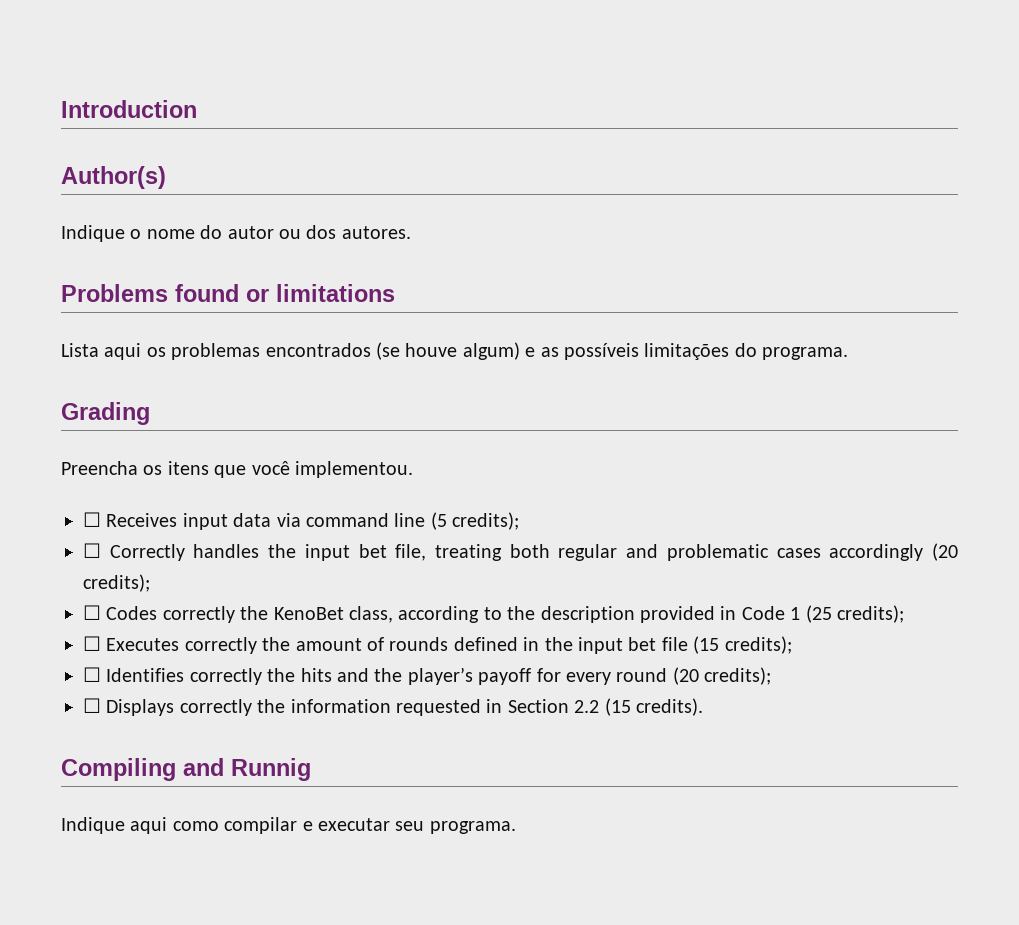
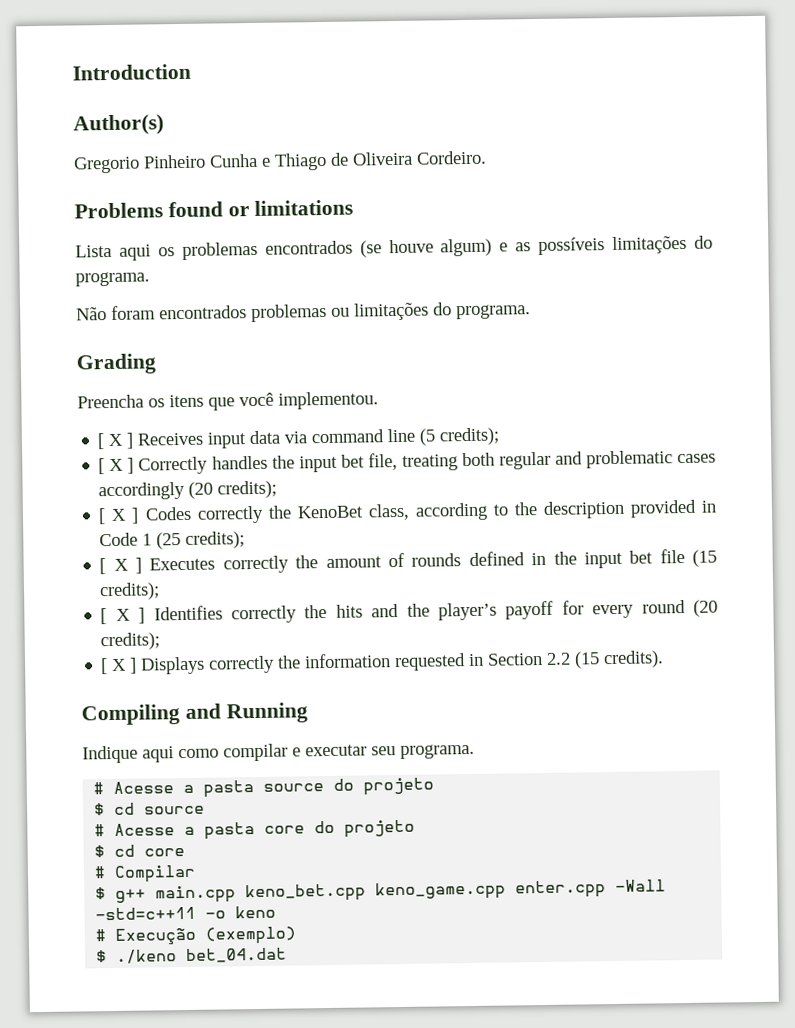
- Indique o nome do autor ou dos autores.
+ Gregorio Pinheiro Cunha e Thiago de Oliveira Cordeiro.
+ Não foram encontrados problemas ou limitações do programa.
- ☐ Receives input data via command line (5 credits);
+ [ X ] Receives input data via command line (5 credits);
- ☐ Correctly handles the input bet file, treating both regular and problematic cases accordingly (20 credits);
+ [ X ] Correctly handles the input bet file, treating both regular and problematic cases accordingly (20 credits);
- ☐ Codes correctly the KenoBet class, according to the description provided in Code 1 (25 credits);
+ [ X ] Codes correctly the KenoBet class, according to the description provided in Code 1 (25 credits);
- ☐ Executes correctly the amount of rounds defined in the input bet file (15 credits);
+ [ X ] Executes correctly the amount of rounds defined in the input bet file (15 credits);
- ☐ Identifies correctly the hits and the player’s payoff for every round (20 credits);
+ [ X ] Identifies correctly the hits and the player’s payoff for every round (20 credits);
- ☐ Displays correctly the information requested in Section 2.2 (15 credits).
+ [ X ] Displays correctly the information requested in Section 2.2 (15 credits).
- Compiling and Runnig
+ Compiling and Running
+ # Acesse a pasta source do projeto
+ $ cd source
+ # Acesse a pasta core do projeto
+ $ cd core
+ # Compilar
+ $ g++ main.cpp keno_bet.cpp keno_game.cpp enter.cpp -Wall -std=c++11 -o keno
+ # Execução (exemplo)
+ $ ./keno bet_04.dat

